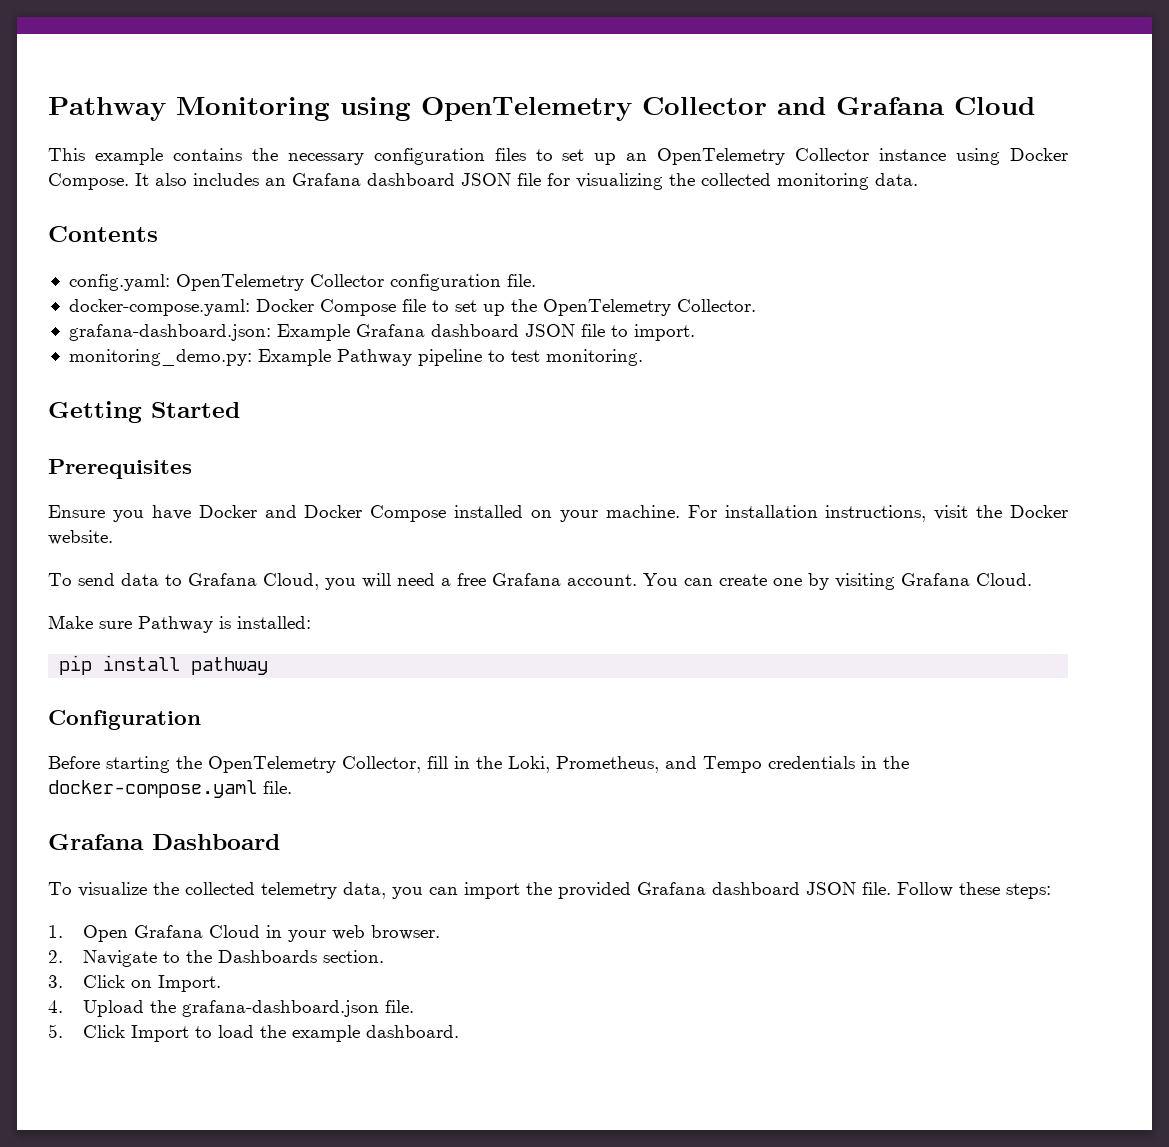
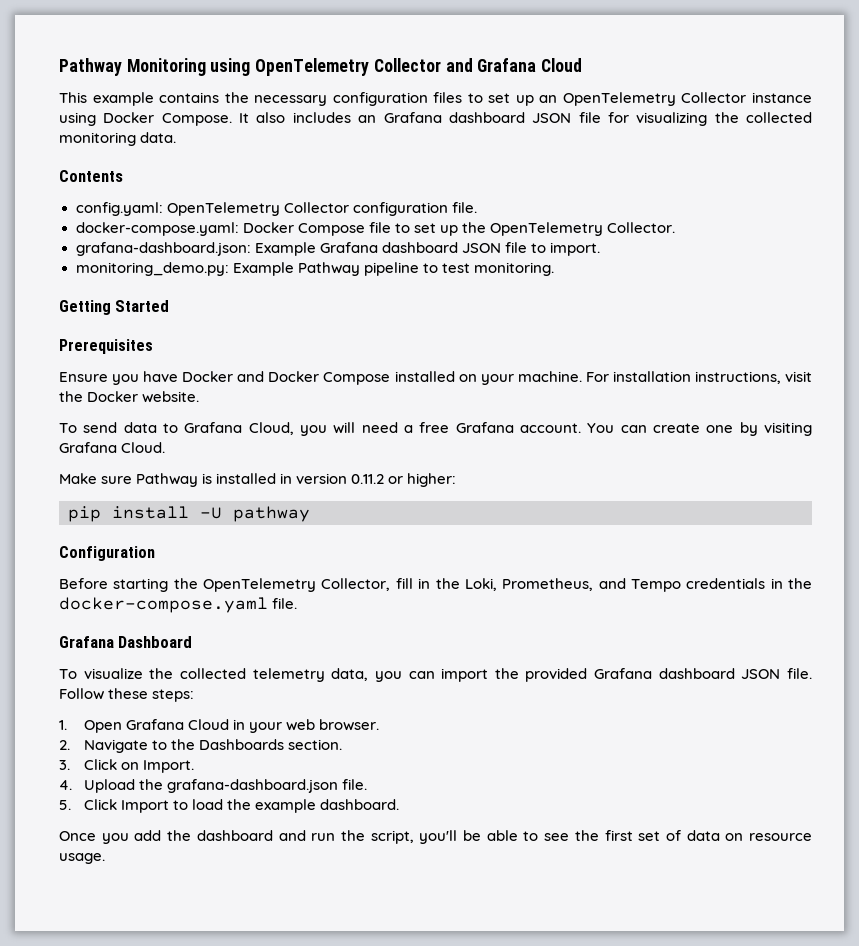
- Make sure Pathway is installed:
+ Make sure Pathway is installed in version 0.11.2 or higher:
- pip install pathway
+ pip install -U pathway
+ Once you add the dashboard and run the script, you'll be able to see the first set of data on resource usage.

